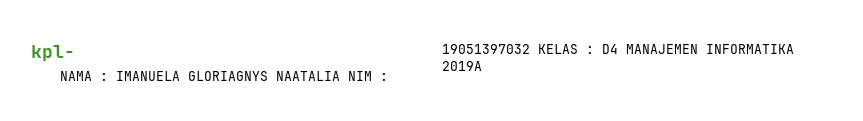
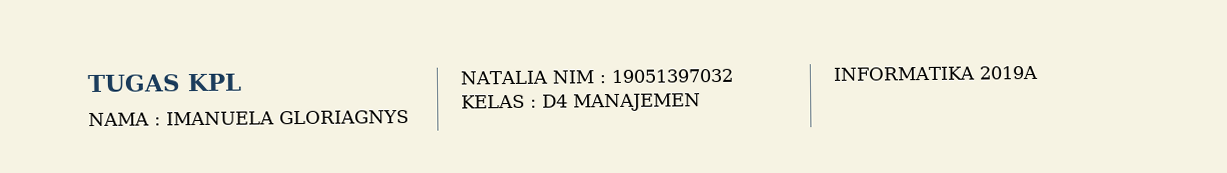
- kpl-
+ TUGAS KPL
- NAMA : IMANUELA GLORIAGNYS NAATALIA NIM : 19051397032 KELAS : D4 MANAJEMEN INFORMATIKA 2019A
+ NAMA : IMANUELA GLORIAGNYS NATALIA NIM : 19051397032 KELAS : D4 MANAJEMEN INFORMATIKA 2019A

